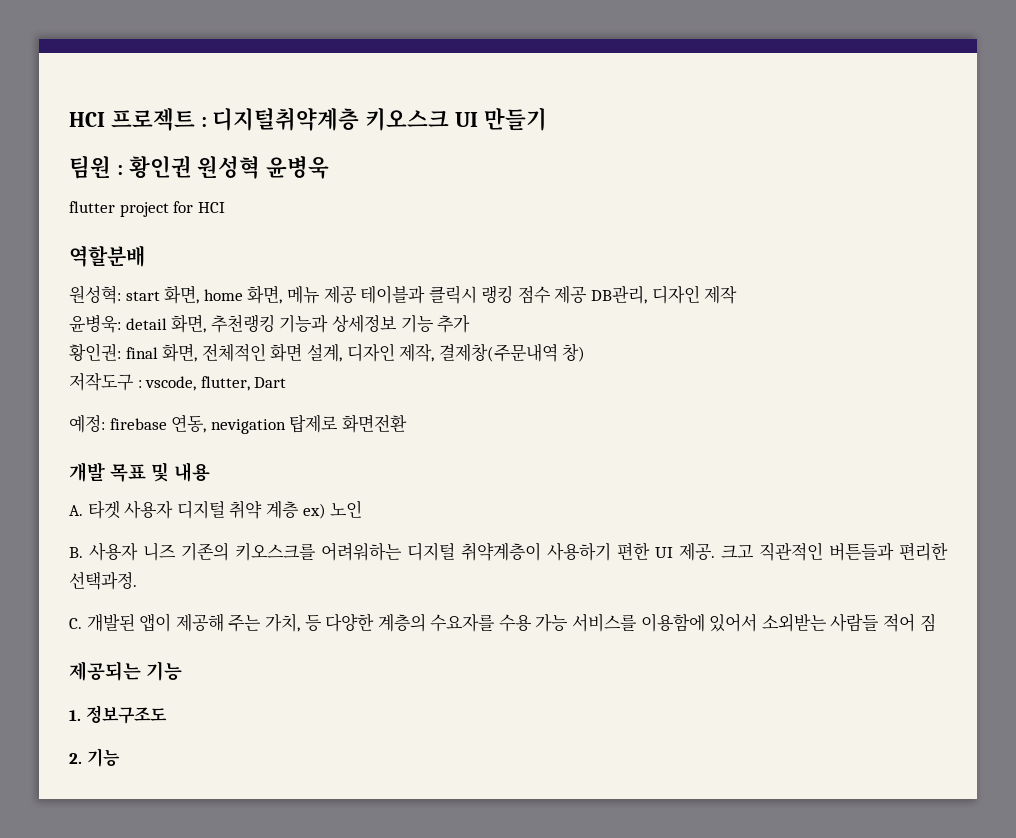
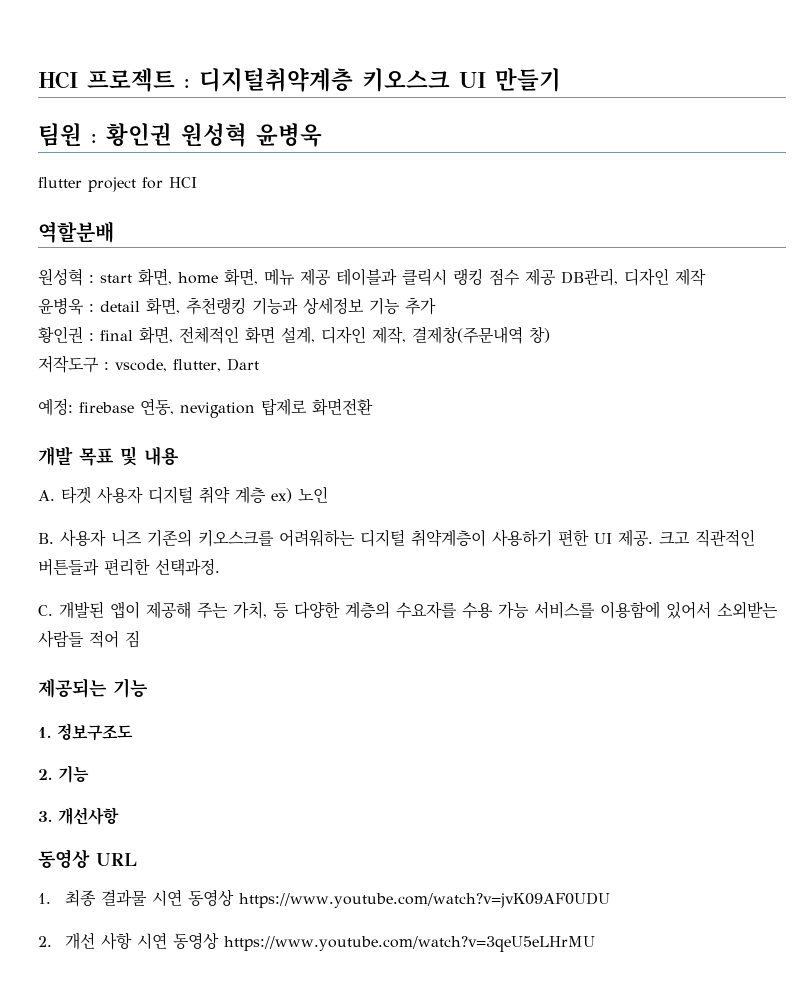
- 원성혁: start 화면, home 화면, 메뉴 제공 테이블과 클릭시 랭킹 점수 제공 DB관리, 디자인 제작
+ 원성혁 : start 화면, home 화면, 메뉴 제공 테이블과 클릭시 랭킹 점수 제공 DB관리, 디자인 제작
- 윤병욱: detail 화면, 추천랭킹 기능과 상세정보 기능 추가
+ 윤병욱 : detail 화면, 추천랭킹 기능과 상세정보 기능 추가
- 황인권: final 화면, 전체적인 화면 설계, 디자인 제작, 결제창(주문내역 창)
+ 황인권 : final 화면, 전체적인 화면 설계, 디자인 제작, 결제창(주문내역 창)
+ 3. 개선사항
+ 동영상 URL
+ 1. 최종 결과물 시연 동영상 https://www.youtube.com/watch?v=jvK09AF0UDU
+ 2. 개선 사항 시연 동영상 https://www.youtube.com/watch?v=3qeU5eLHrMU

